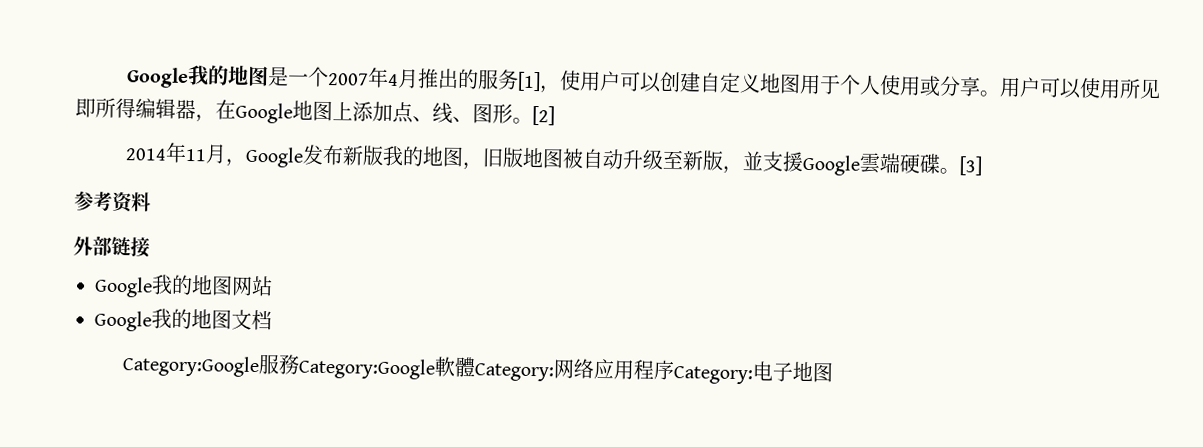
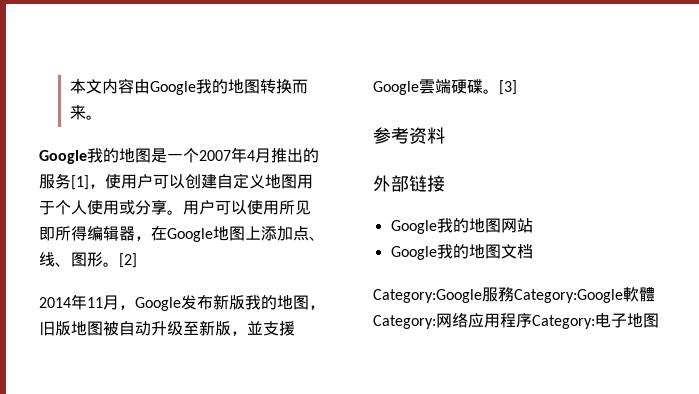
+ 本文内容由Google我的地图转换而来。

